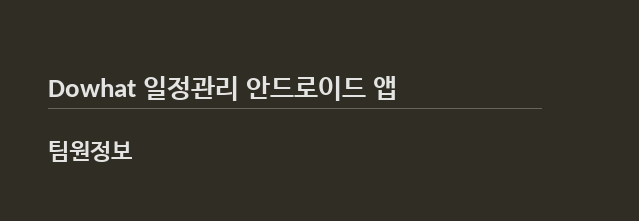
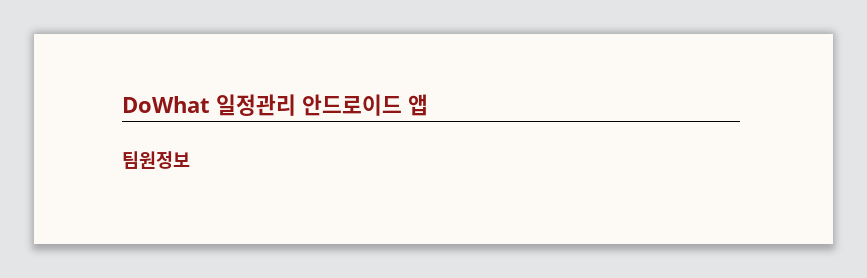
- Dowhat 일정관리 안드로이드 앱
+ DoWhat 일정관리 안드로이드 앱

